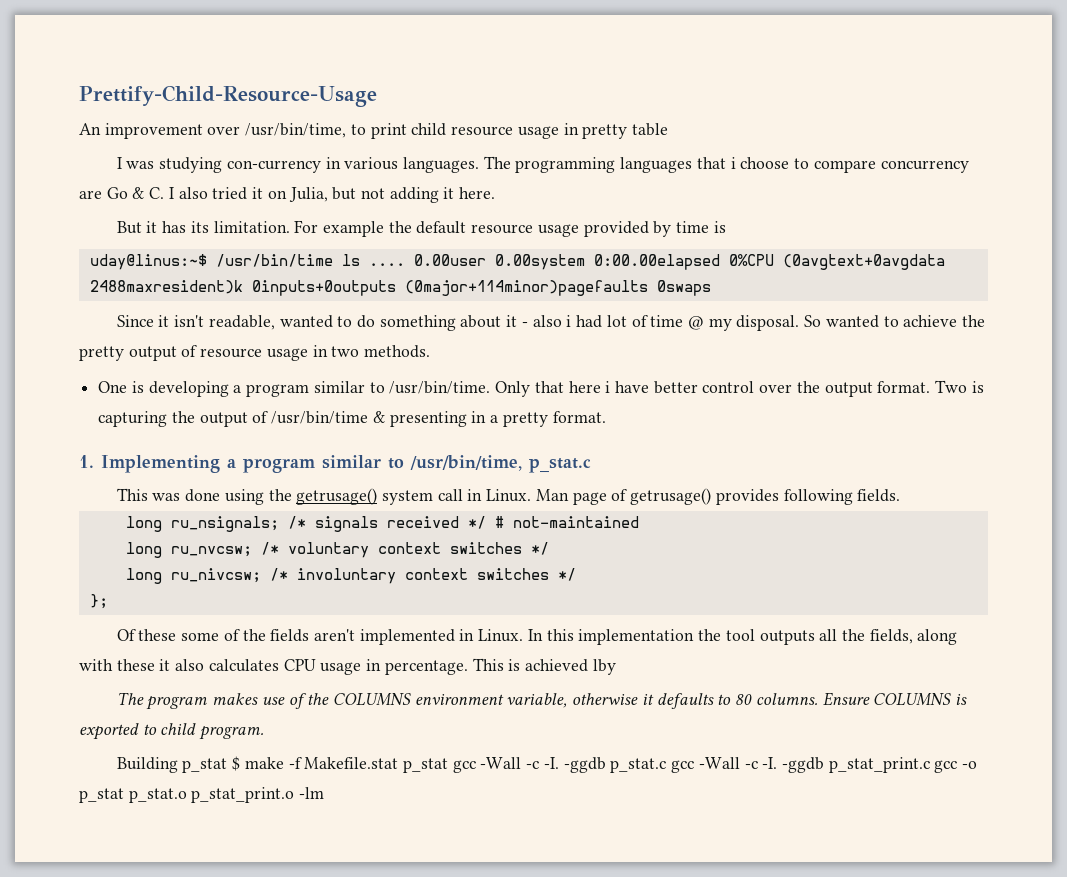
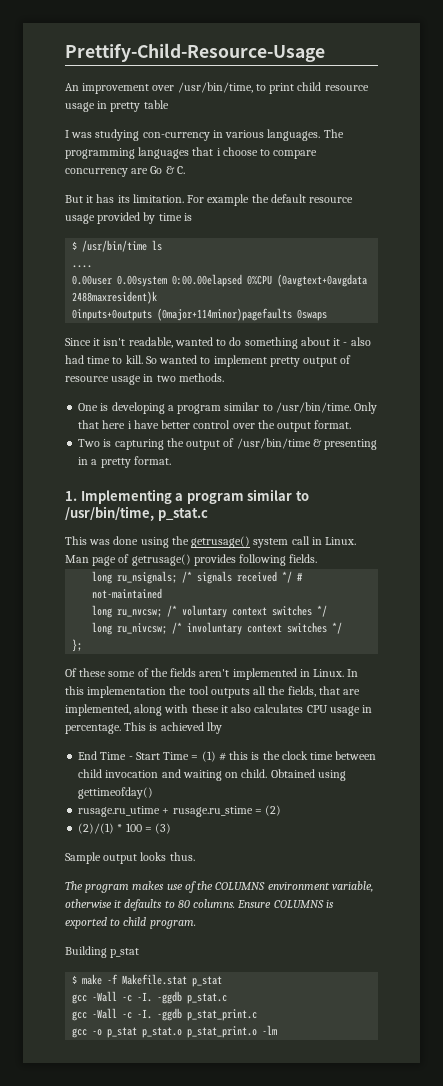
- The programming languages that i choose to compare concurrency are Go & C. I also tried it on Julia, but not adding it here.
+ The programming languages that i choose to compare concurrency are Go & C.
- uday@linus:~$ /usr/bin/time ls .... 0.00user 0.00system 0:00.00elapsed 0%CPU (0avgtext+0avgdata 2488maxresident)k 0inputs+0outputs (0major+114minor)pagefaults 0swaps
+ $ /usr/bin/time ls
+ ....
+ 0.00user 0.00system 0:00.00elapsed 0%CPU (0avgtext+0avgdata 2488maxresident)k
+ 0inputs+0outputs (0major+114minor)pagefaults 0swaps
- Since it isn't readable, wanted to do something about it - also i had lot of time @ my disposal.
+ Since it isn't readable, wanted to do something about it - also had time to kill.
- So wanted to achieve the pretty output of resource usage in two methods.
+ So wanted to implement pretty output of resource usage in two methods.
- Only that here i have better control over the output format. Two is capturing the output of /usr/bin/time & presenting in a pretty format.
+ Only that here i have better control over the output format.
+ Two is capturing the output of /usr/bin/time & presenting in a pretty format.
- In this implementation the tool outputs all the fields, along with these it also calculates CPU usage in percentage.
+ In this implementation the tool outputs all the fields, that are implemented, along with these it also calculates CPU usage in percentage.
+ End Time - Start Time = (1) # this is the clock time between child invocation and waiting on child. Obtained using gettimeofday()
+ rusage.ru_utime + rusage.ru_stime = (2)
+ (2)/(1) * 100 = (3)
+ Sample output looks thus.
- Building p_stat $ make -f Makefile.stat p_stat gcc -Wall -c -I.
+ Building p_stat
+ $ make -f Makefile.stat p_stat
+ gcc -Wall -c -I.
- -ggdb p_stat.c gcc -Wall -c -I.
+ -ggdb p_stat.c
+ gcc -Wall -c -I.
- -ggdb p_stat_print.c gcc -o p_stat p_stat.o p_stat_print.o -lm
+ -ggdb p_stat_print.c
+ gcc -o p_stat p_stat.o p_stat_print.o -lm

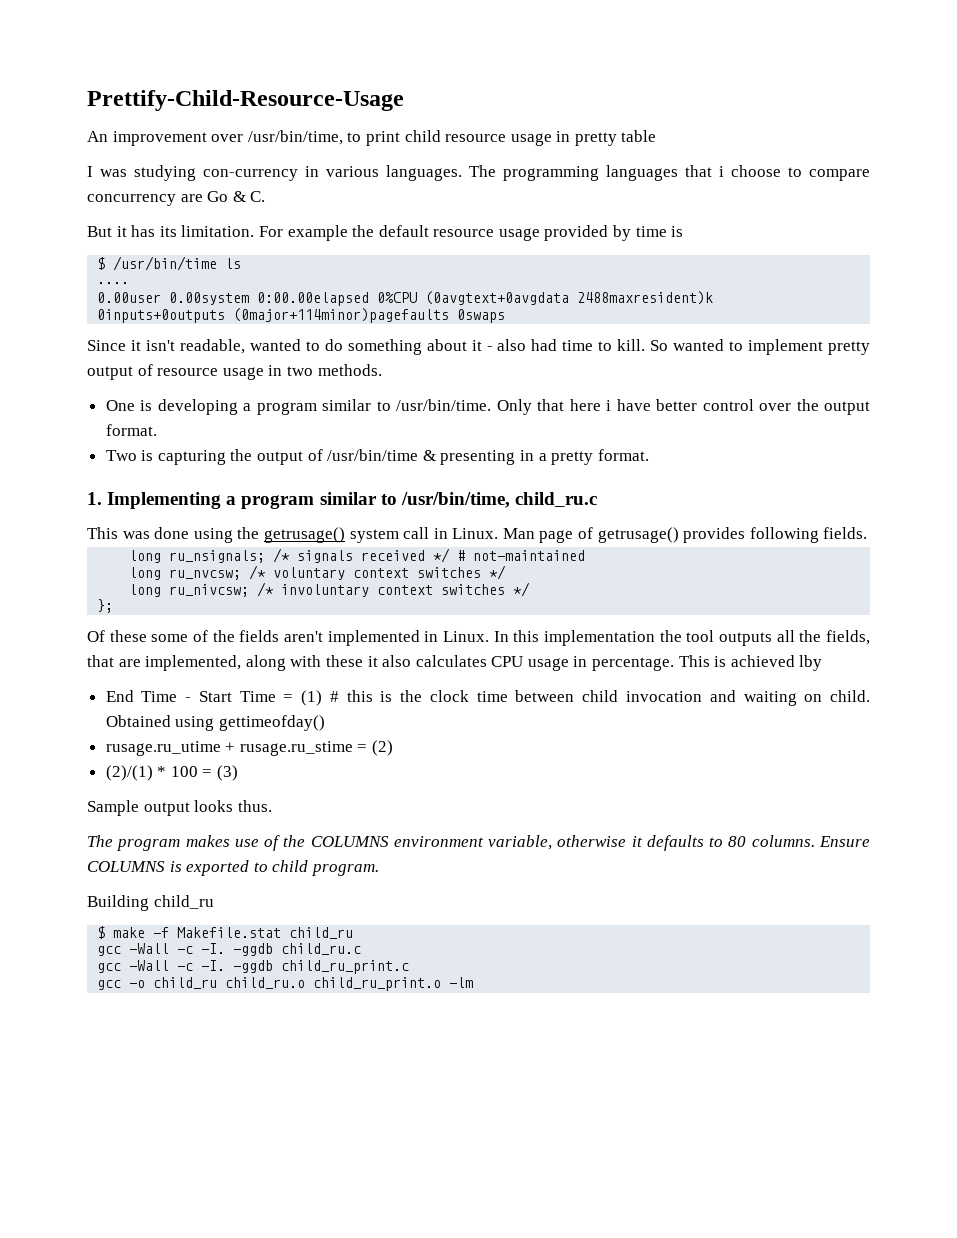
- 1. Implementing a program similar to /usr/bin/time, p_stat.c
+ 1. Implementing a program similar to /usr/bin/time, child_ru.c
- Building p_stat
+ Building child_ru
- $ make -f Makefile.stat p_stat
- gcc -Wall -c -I. -ggdb p_stat.c
- gcc -Wall -c -I. -ggdb p_stat_print.c
+ $ make -f Makefile.stat child_ru
+ gcc -Wall -c -I. -ggdb child_ru.c
+ gcc -Wall -c -I. -ggdb child_ru_print.c
- gcc -o p_stat p_stat.o p_stat_print.o -lm
+ gcc -o child_ru child_ru.o child_ru_print.o -lm

